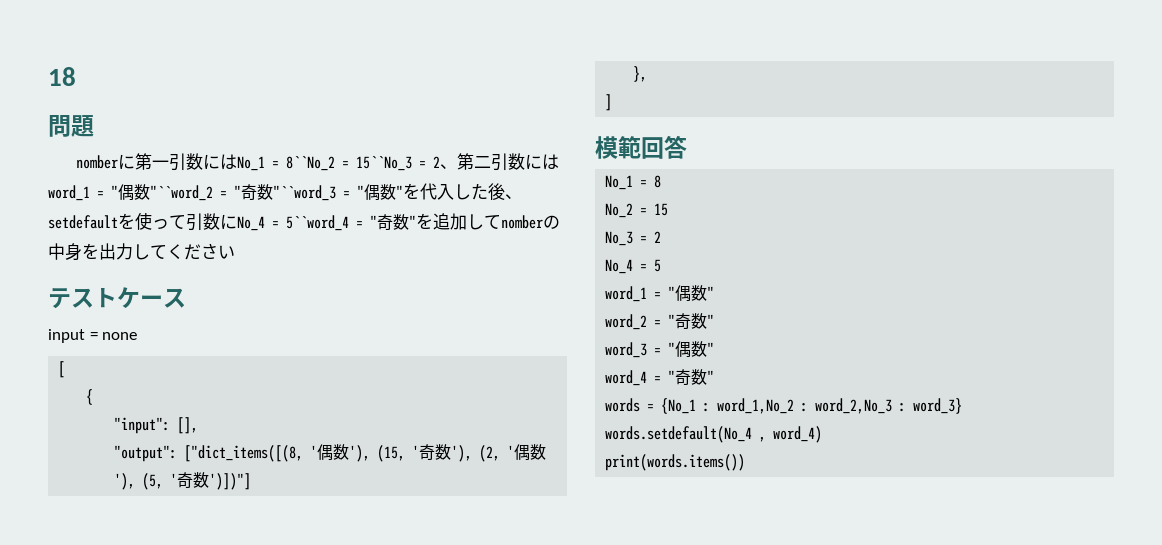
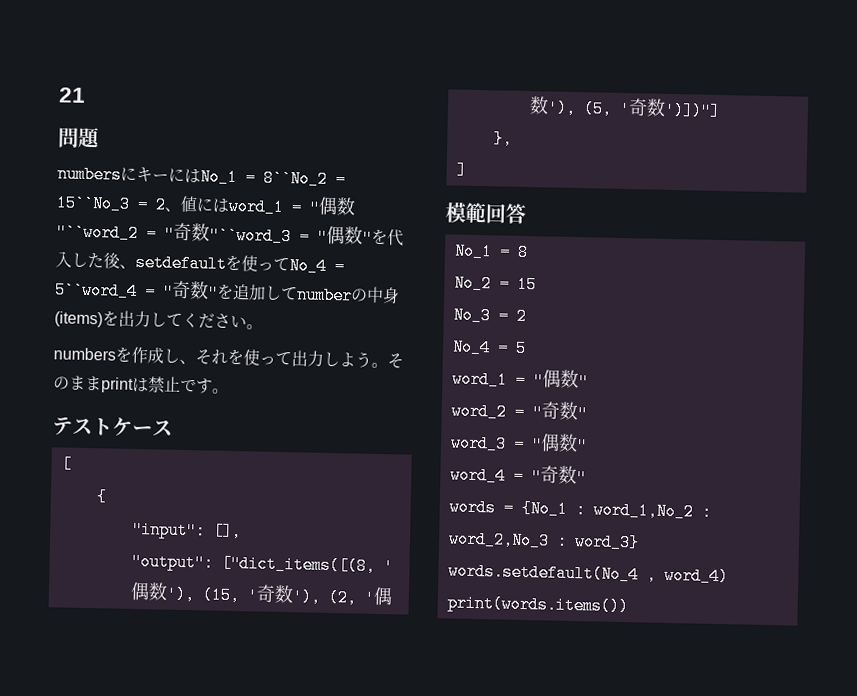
- 18
+ 21
- nomberに第一引数にはNo_1 = 8``No_2 = 15``No_3 = 2、第二引数にはword_1 = "偶数"``word_2 = "奇数"``word_3 = "偶数"を代入した後、setdefaultを使って引数にNo_4 = 5``word_4 = "奇数"を追加してnomberの中身を出力してください
+ numbersにキーにはNo_1 = 8``No_2 = 15``No_3 = 2、値にはword_1 = "偶数"``word_2 = "奇数"``word_3 = "偶数"を代入した後、setdefaultを使ってNo_4 = 5``word_4 = "奇数"を追加してnumberの中身(items)を出力してください。
+ numbersを作成し、それを使って出力しよう。そのままprintは禁止です。
- input = none

